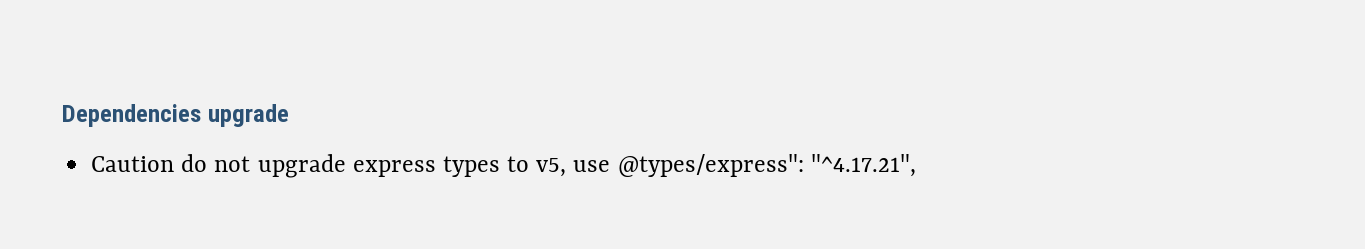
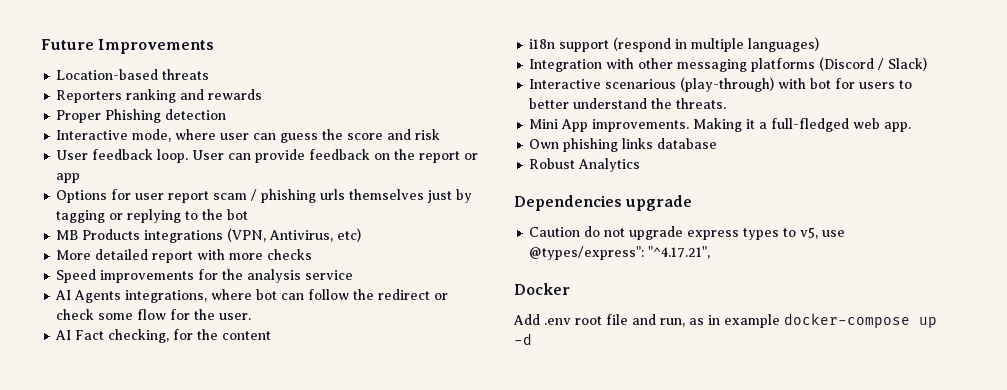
+ Future Improvements
+ Location-based threats
+ Reporters ranking and rewards
+ Proper Phishing detection
+ Interactive mode, where user can guess the score and risk
+ User feedback loop. User can provide feedback on the report or app
+ Options for user report scam / phishing urls themselves just by tagging or replying to the bot
+ MB Products integrations (VPN, Antivirus, etc)
+ More detailed report with more checks
+ Speed improvements for the analysis service
+ AI Agents integrations, where bot can follow the redirect or check some flow for the user.
+ AI Fact checking, for the content
+ i18n support (respond in multiple languages)
+ Integration with other messaging platforms (Discord / Slack)
+ Interactive scenarious (play-through) with bot for users to better understand the threats.
+ Mini App improvements. Making it a full-fledged web app.
+ Own phishing links database
+ Robust Analytics
+ Docker
+ Add .env root file and run, as in example docker-compose up -d

